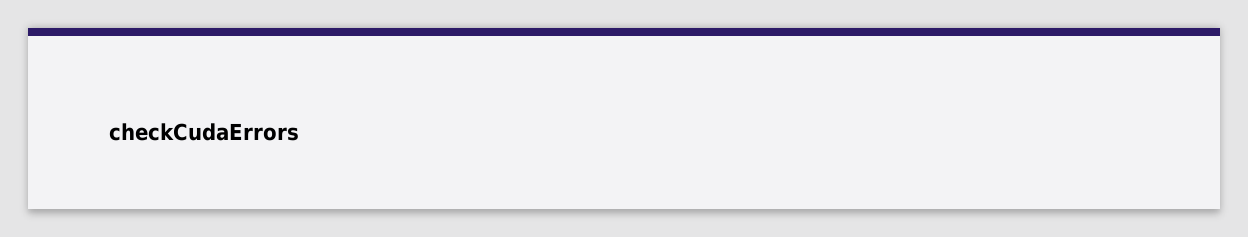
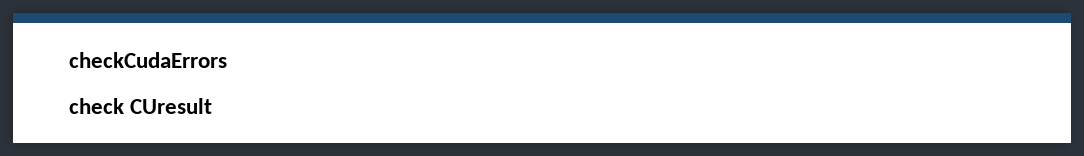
+ check CUresult

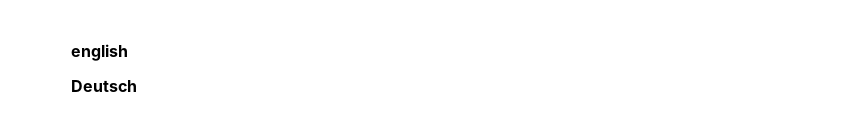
- checkCudaErrors
- check CUresult
+ english
+ Deutsch

